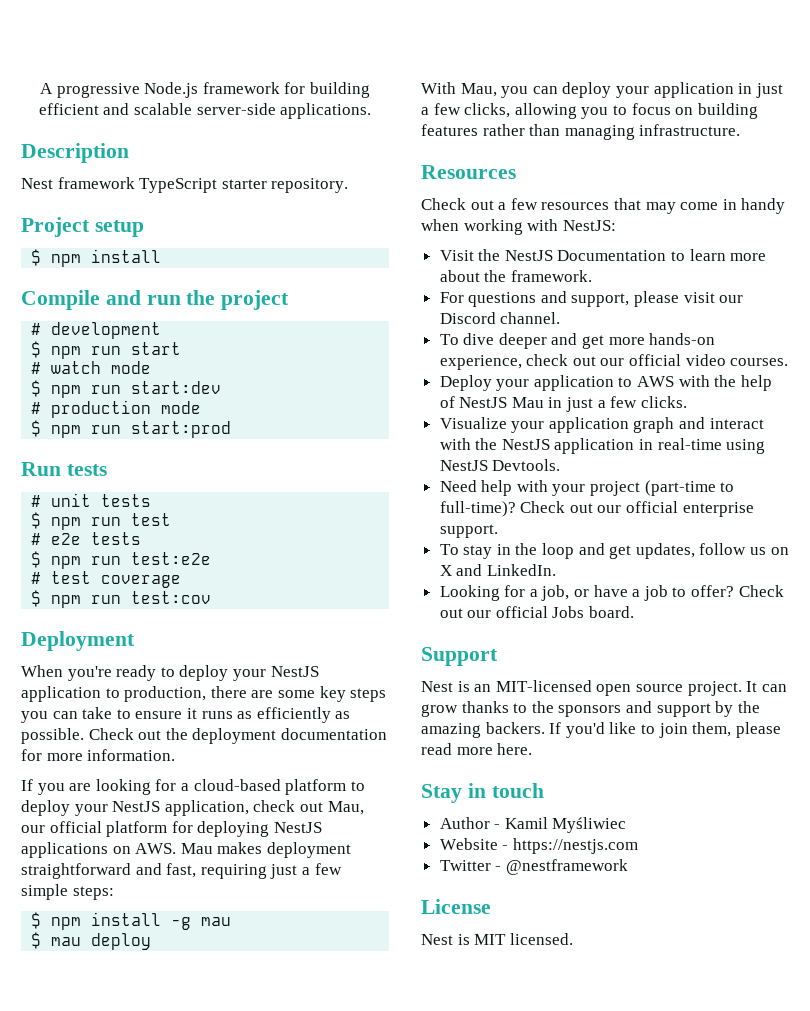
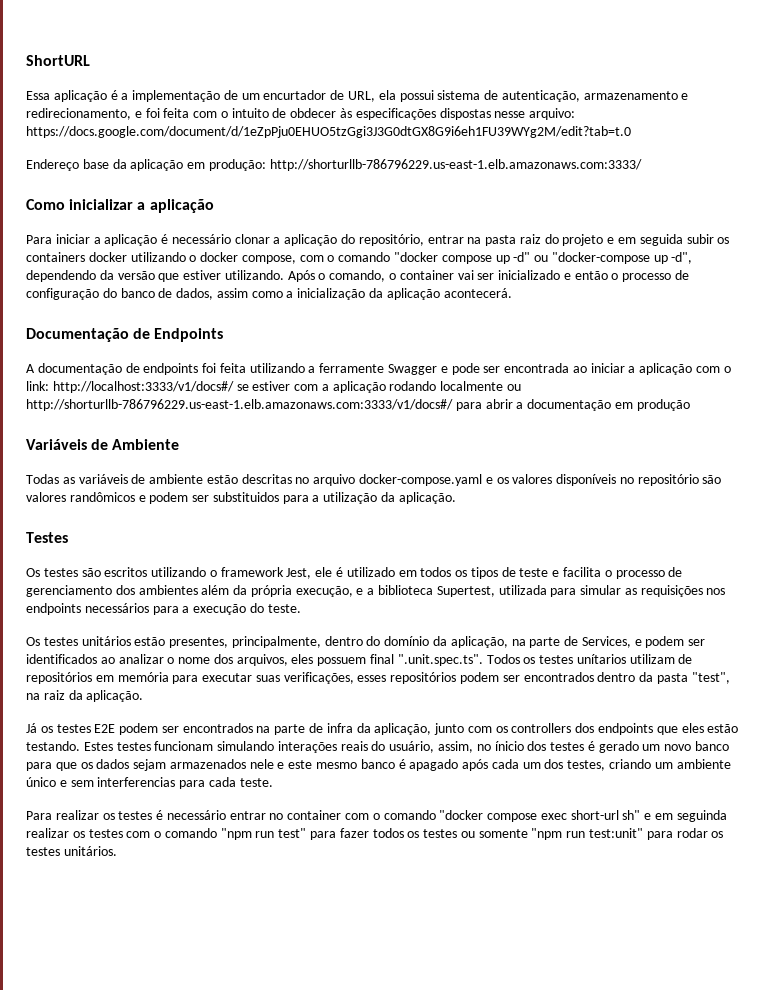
- A progressive Node.js framework for building efficient and scalable server-side applications.
- Description
- Nest framework TypeScript starter repository.
- Project setup
- $ npm install
- Compile and run the project
- # development
- $ npm run start
- # watch mode
- $ npm run start:dev
- # production mode
- $ npm run start:prod
- Run tests
- # unit tests
- $ npm run test
- # e2e tests
- $ npm run test:e2e
- # test coverage
- $ npm run test:cov
- Deployment
- When you're ready to deploy your NestJS application to production, there are some key steps you can take to ensure it runs as efficiently as possible. Check out the deployment documentation for more information.
- If you are looking for a cloud-based platform to deploy your NestJS application, check out Mau, our official platform for deploying NestJS applications on AWS. Mau makes deployment straightforward and fast, requiring just a few simple steps:
- $ npm install -g mau
- $ mau deploy
- With Mau, you can deploy your application in just a few clicks, allowing you to focus on building features rather than managing infrastructure.
- Resources
- Check out a few resources that may come in handy when working with NestJS:
- Visit the NestJS Documentation to learn more about the framework.
- For questions and support, please visit our Discord channel.
- To dive deeper and get more hands-on experience, check out our official video courses.
- Deploy your application to AWS with the help of NestJS Mau in just a few clicks.
- Visualize your application graph and interact with the NestJS application in real-time using NestJS Devtools.
- Need help with your project (part-time to full-time)? Check out our official enterprise support.
- To stay in the loop and get updates, follow us on X and LinkedIn.
- Looking for a job, or have a job to offer? Check out our official Jobs board.
- Support
- Nest is an MIT-licensed open source project. It can grow thanks to the sponsors and support by the amazing backers. If you'd like to join them, please read more here.
- Stay in touch
- Author - Kamil Myśliwiec
- Website - https://nestjs.com
- Twitter - @nestframework
- License
- Nest is MIT licensed.
+ ShortURL
+ Essa aplicação é a implementação de um encurtador de URL, ela possui sistema de autenticação, armazenamento e redirecionamento, e foi feita com o intuito de obdecer às especificações dispostas nesse arquivo: https://docs.google.com/document/d/1eZpPju0EHUO5tzGgi3J3G0dtGX8G9i6eh1FU39WYg2M/edit?tab=t.0
+ Endereço base da aplicação em produção: http://shorturllb-786796229.us-east-1.elb.amazonaws.com:3333/
+ Como inicializar a aplicação
+ Para iniciar a aplicação é necessário clonar a aplicação do repositório, entrar na pasta raiz do projeto e em seguida subir os containers docker utilizando o docker compose, com o comando "docker compose up -d" ou "docker-compose up -d", dependendo da versão que estiver utilizando. Após o comando, o container vai ser inicializado e então o processo de configuração do banco de dados, assim como a inicialização da aplicação acontecerá.
+ Documentação de Endpoints
+ A documentação de endpoints foi feita utilizando a ferramente Swagger e pode ser encontrada ao iniciar a aplicação com o link: http://localhost:3333/v1/docs#/ se estiver com a aplicação rodando localmente ou http://shorturllb-786796229.us-east-1.elb.amazonaws.com:3333/v1/docs#/ para abrir a documentação em produção
+ Variáveis de Ambiente
+ Todas as variáveis de ambiente estão descritas no arquivo docker-compose.yaml e os valores disponíveis no repositório são valores randômicos e podem ser substituidos para a utilização da aplicação.
+ Testes
+ Os testes são escritos utilizando o framework Jest, ele é utilizado em todos os tipos de teste e facilita o processo de gerenciamento dos ambientes além da própria execução, e a biblioteca Supertest, utilizada para simular as requisições nos endpoints necessários para a execução do teste.
+ Os testes unitários estão presentes, principalmente, dentro do domínio da aplicação, na parte de Services, e podem ser identificados ao analizar o nome dos arquivos, eles possuem final ".unit.spec.ts". Todos os testes unítarios utilizam de repositórios em memória para executar suas verificações, esses repositórios podem ser encontrados dentro da pasta "test", na raiz da aplicação.
+ Já os testes E2E podem ser encontrados na parte de infra da aplicação, junto com os controllers dos endpoints que eles estão testando. Estes testes funcionam simulando interações reais do usuário, assim, no ínicio dos testes é gerado um novo banco para que os dados sejam armazenados nele e este mesmo banco é apagado após cada um dos testes, criando um ambiente único e sem interferencias para cada teste.
+ Para realizar os testes é necessário entrar no container com o comando "docker compose exec short-url sh" e em seguinda realizar os testes com o comando "npm run test" para fazer todos os testes ou somente "npm run test:unit" para rodar os testes unitários.

